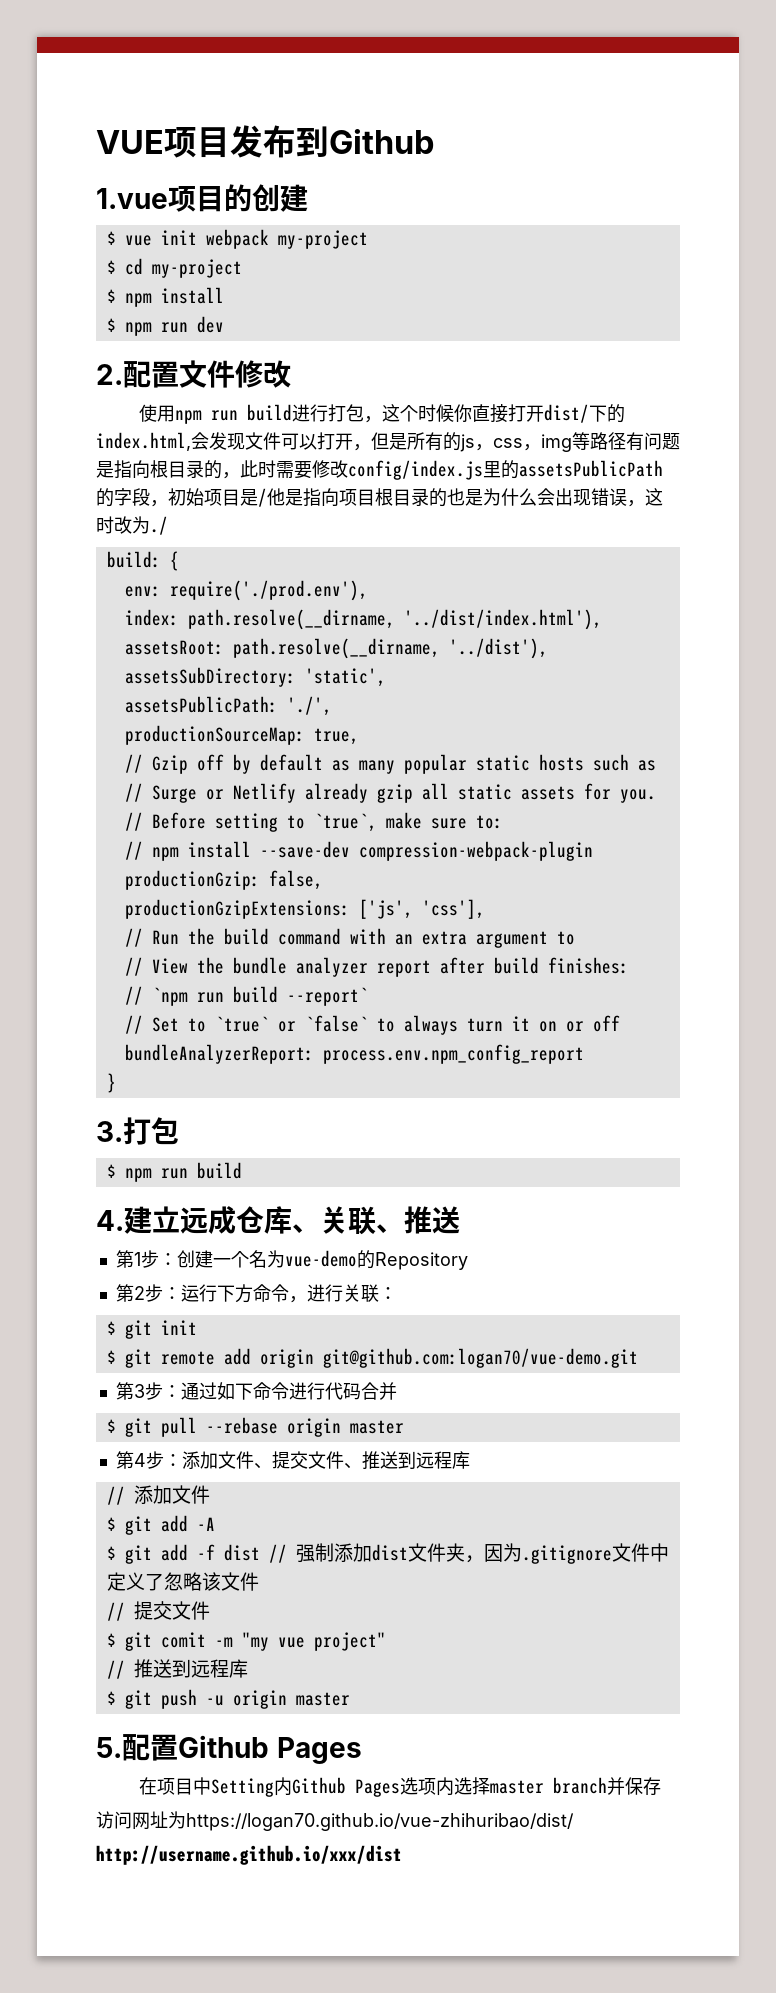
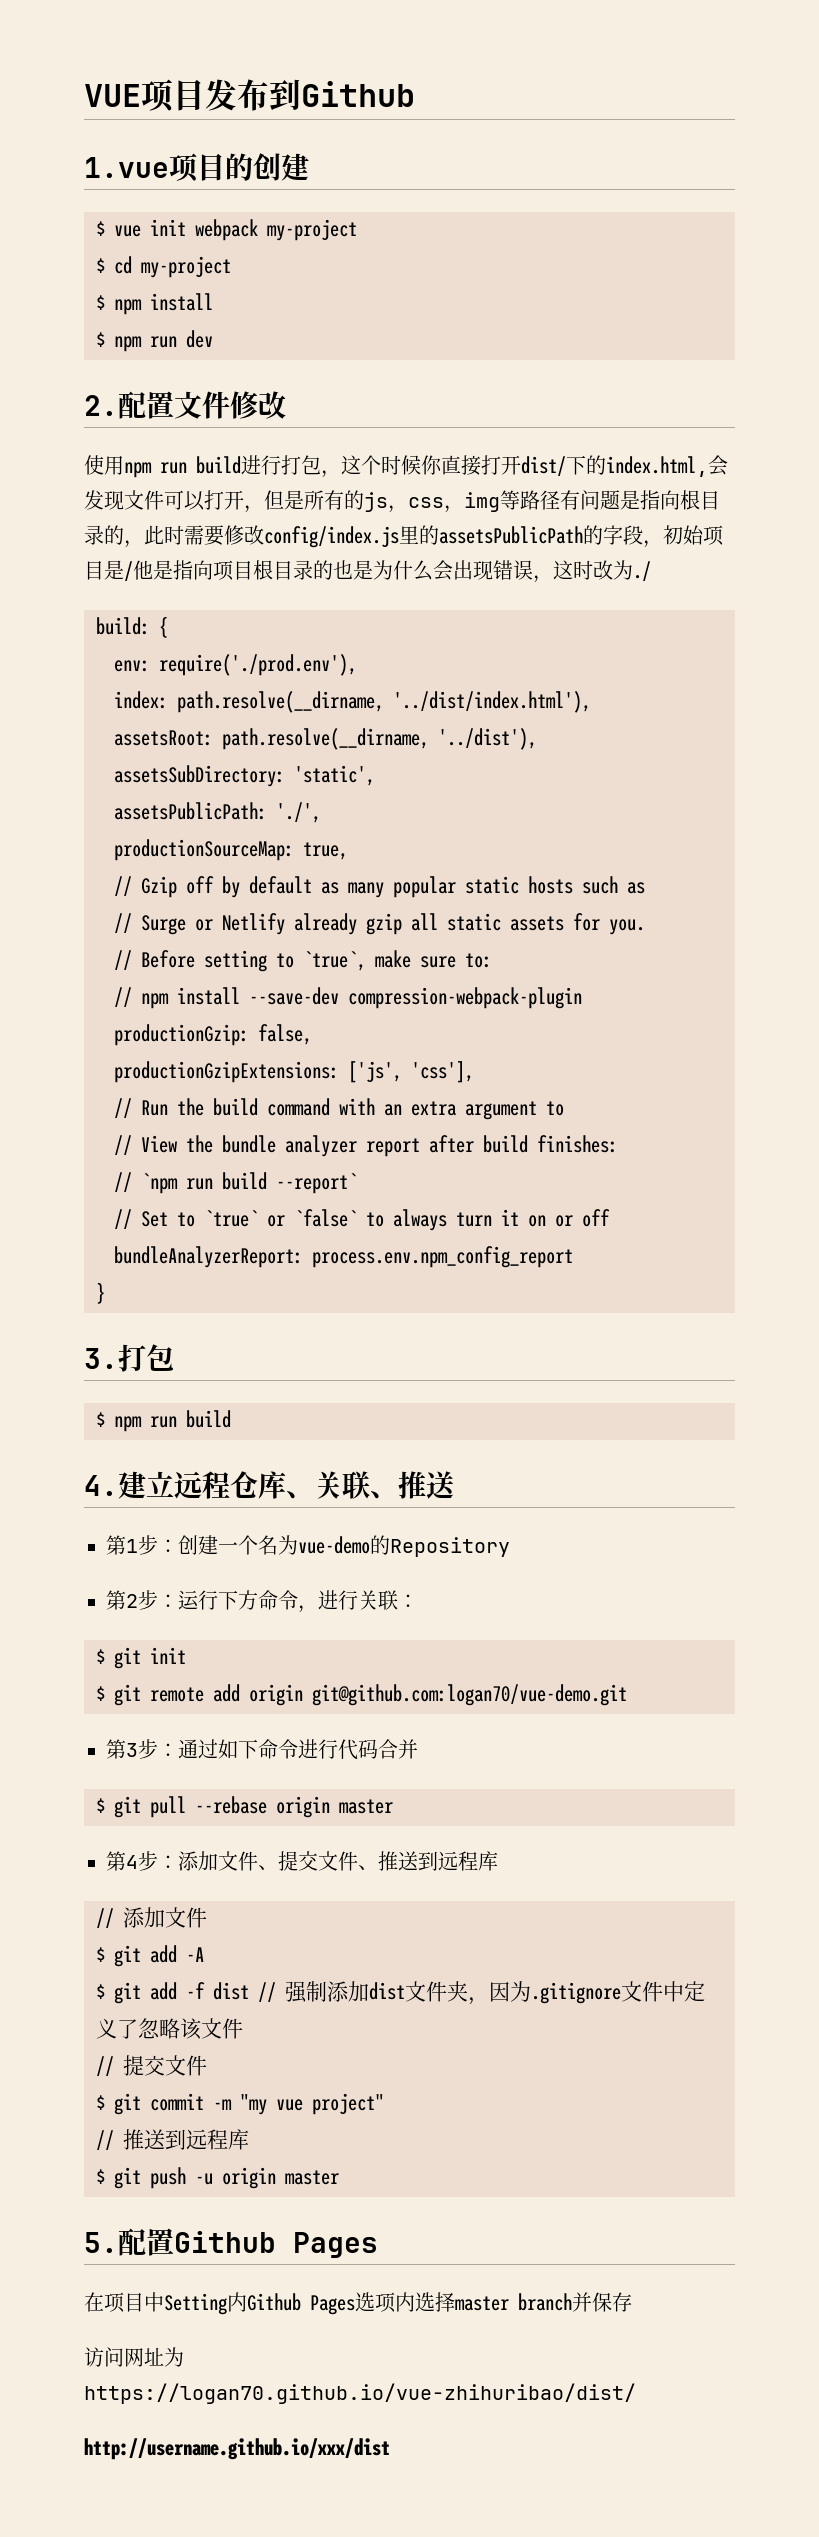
- 4.建立远成仓库、关联、推送
+ 4.建立远程仓库、关联、推送
- $ git comit -m "my vue project"
+ $ git commit -m "my vue project"

